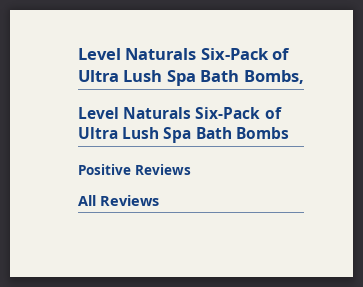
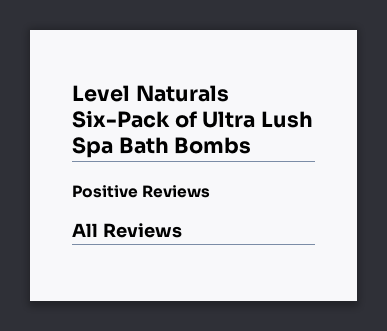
- Level Naturals Six-Pack of Ultra Lush Spa Bath Bombs,

